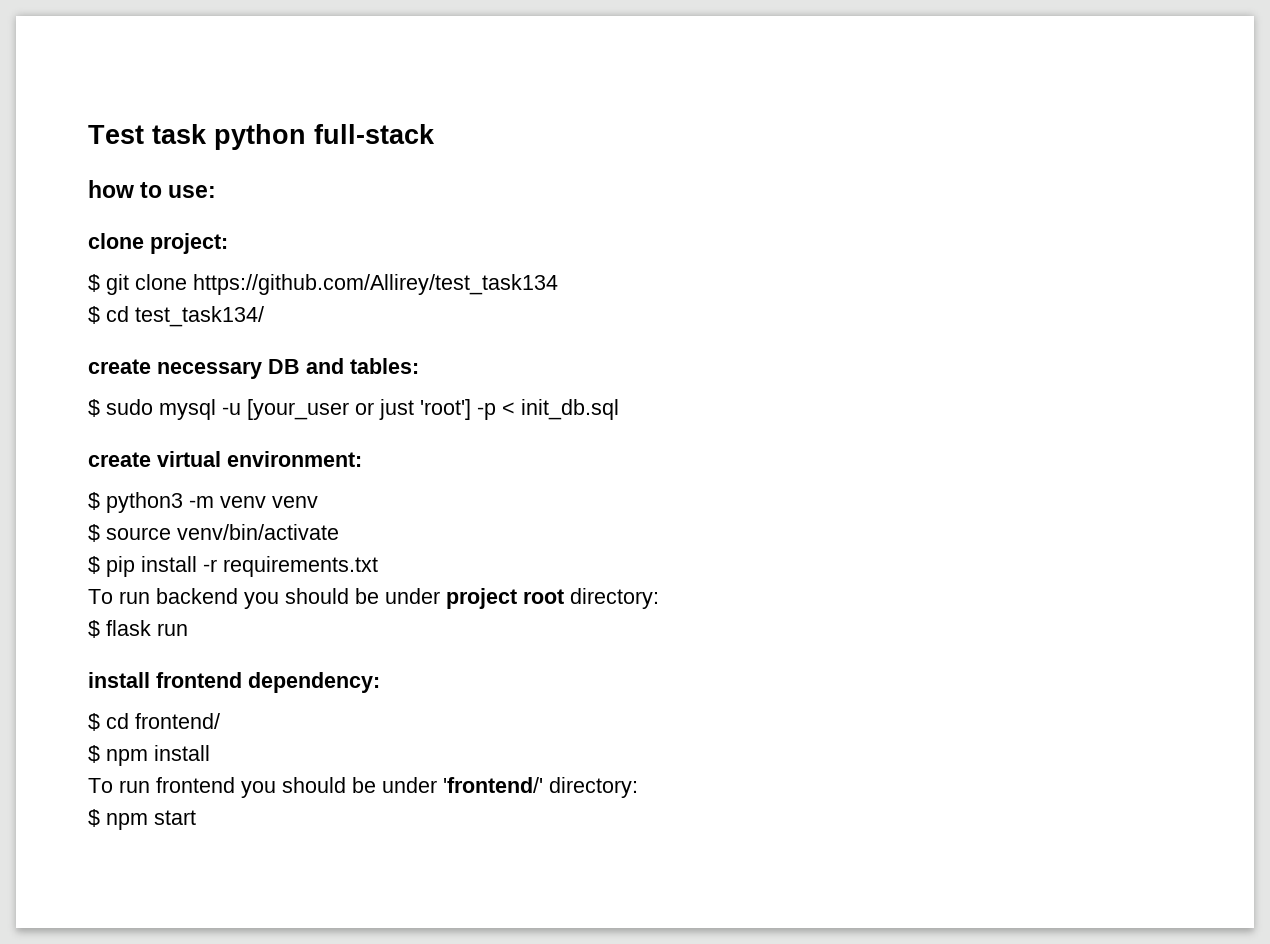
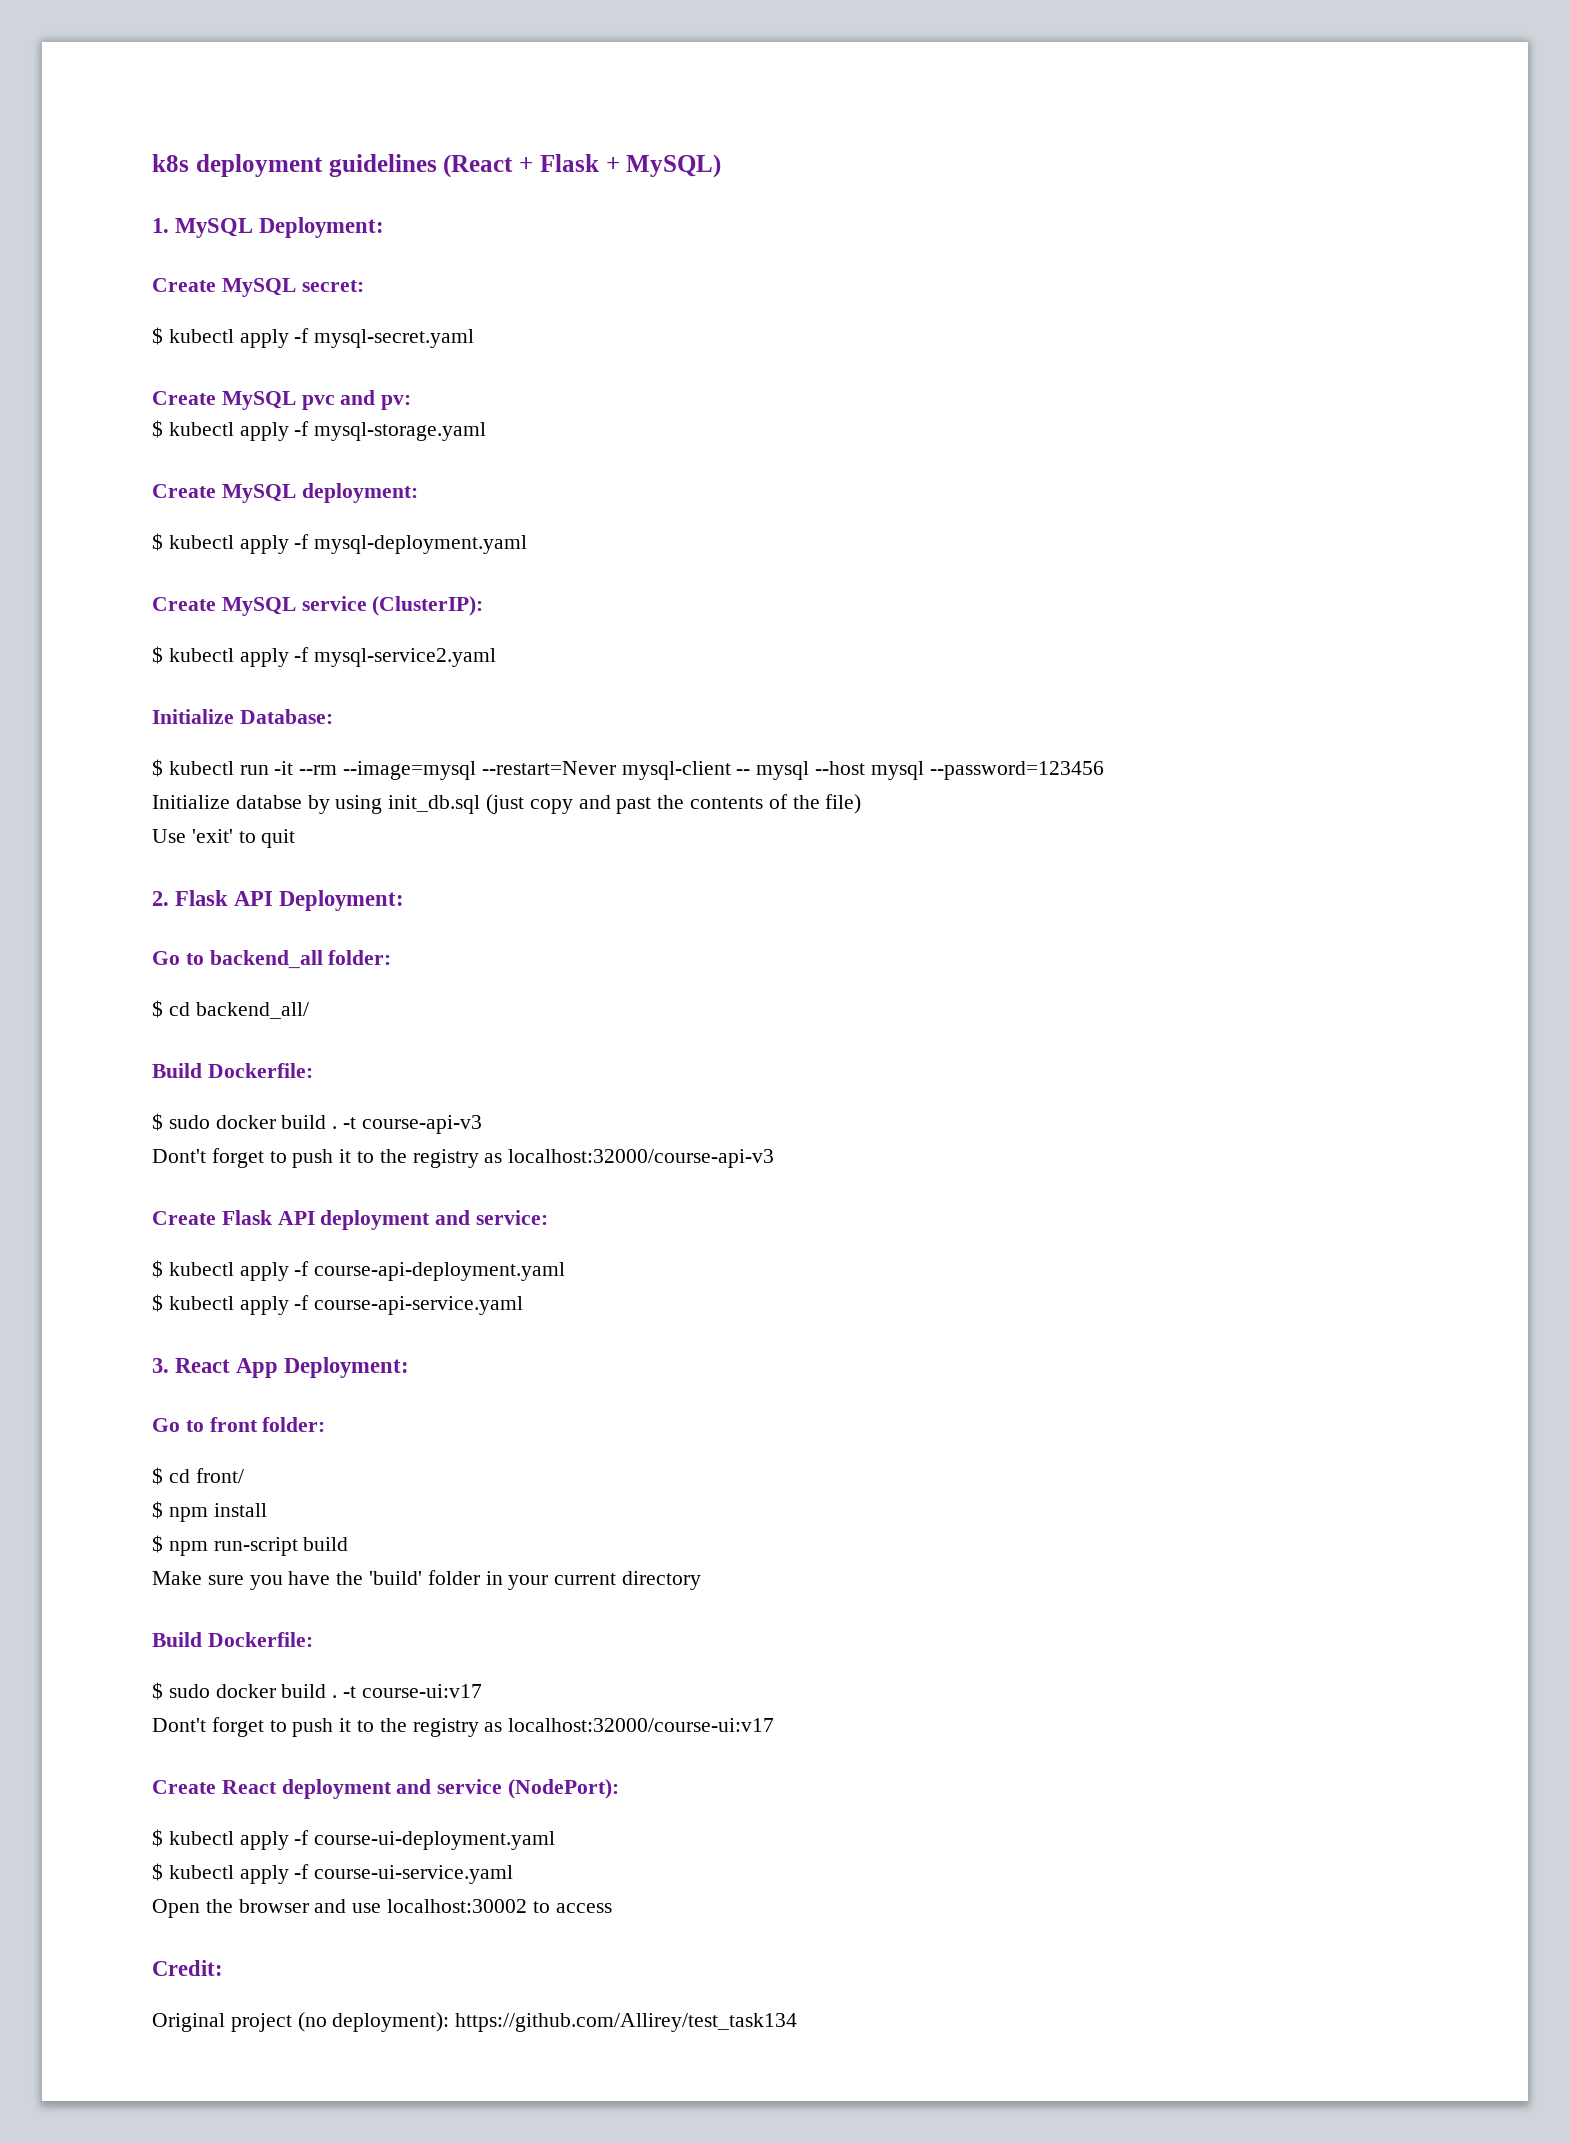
- Test task python full-stack
- how to use:
- clone project:
- $ git clone https://github.com/Allirey/test_task134
- $ cd test_task134/
- create necessary DB and tables:
- $ sudo mysql -u [your_user or just 'root'] -p < init_db.sql
- create virtual environment:
- $ python3 -m venv venv
- $ source venv/bin/activate
- $ pip install -r requirements.txt
- To run backend you should be under project root directory:
- $ flask run
- install frontend dependency:
- $ cd frontend/
+ k8s deployment guidelines (React + Flask + MySQL)
+ 1. MySQL Deployment:
+ Create MySQL secret:
+ $ kubectl apply -f mysql-secret.yaml
+ Create MySQL pvc and pv:
+ $ kubectl apply -f mysql-storage.yaml
+ Create MySQL deployment:
+ $ kubectl apply -f mysql-deployment.yaml
+ Create MySQL service (ClusterIP):
+ $ kubectl apply -f mysql-service2.yaml
+ Initialize Database:
+ $ kubectl run -it --rm --image=mysql --restart=Never mysql-client -- mysql --host mysql --password=123456
+ Initialize databse by using init_db.sql (just copy and past the contents of the file)
+ Use 'exit' to quit
+ 2. Flask API Deployment:
+ Go to backend_all folder:
+ $ cd backend_all/
+ Build Dockerfile:
+ $ sudo docker build . -t course-api-v3
+ Dont't forget to push it to the registry as localhost:32000/course-api-v3
+ Create Flask API deployment and service:
+ $ kubectl apply -f course-api-deployment.yaml
+ $ kubectl apply -f course-api-service.yaml
+ 3. React App Deployment:
+ Go to front folder:
+ $ cd front/
- To run frontend you should be under 'frontend/' directory:
- $ npm start
+ $ npm run-script build
+ Make sure you have the 'build' folder in your current directory
+ Build Dockerfile:
+ $ sudo docker build . -t course-ui:v17
+ Dont't forget to push it to the registry as localhost:32000/course-ui:v17
+ Create React deployment and service (NodePort):
+ $ kubectl apply -f course-ui-deployment.yaml
+ $ kubectl apply -f course-ui-service.yaml
+ Open the browser and use localhost:30002 to access
+ Credit:
+ Original project (no deployment): https://github.com/Allirey/test_task134

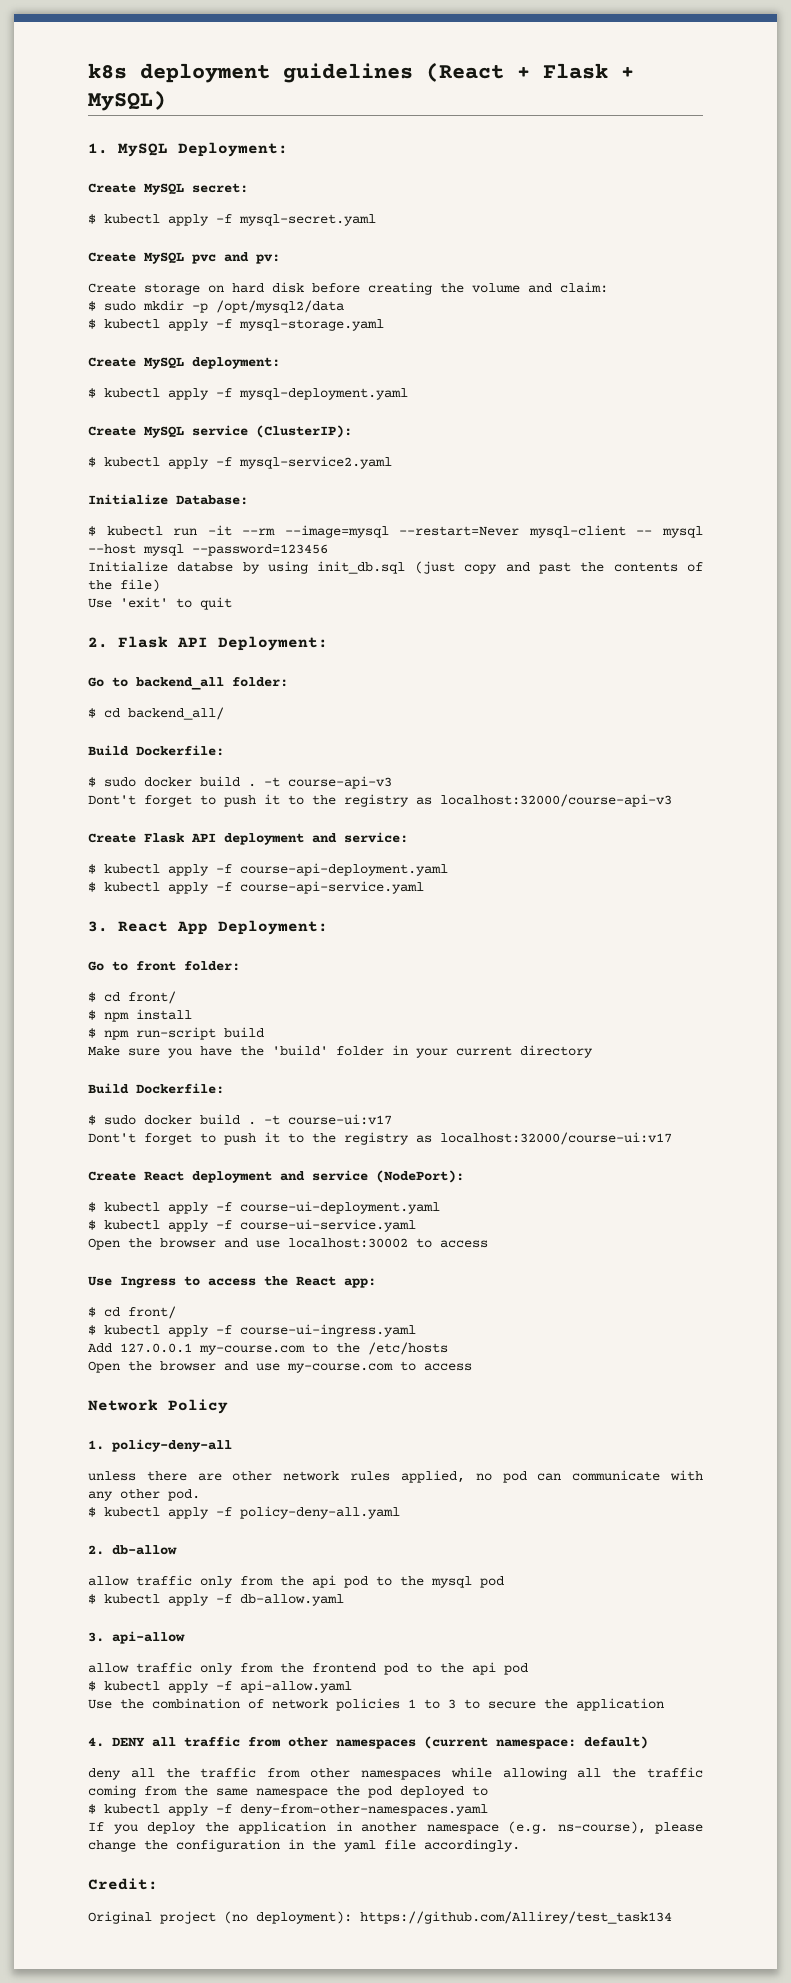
+ Create storage on hard disk before creating the volume and claim:
+ $ sudo mkdir -p /opt/mysql2/data
+ Use Ingress to access the React app:
+ $ cd front/
+ $ kubectl apply -f course-ui-ingress.yaml
+ Add 127.0.0.1 my-course.com to the /etc/hosts
+ Open the browser and use my-course.com to access
+ Network Policy
+ 1. policy-deny-all
+ unless there are other network rules applied, no pod can communicate with any other pod.
+ $ kubectl apply -f policy-deny-all.yaml
+ 2. db-allow
+ allow traffic only from the api pod to the mysql pod
+ $ kubectl apply -f db-allow.yaml
+ 3. api-allow
+ allow traffic only from the frontend pod to the api pod
+ $ kubectl apply -f api-allow.yaml
+ Use the combination of network policies 1 to 3 to secure the application
+ 4. DENY all traffic from other namespaces (current namespace: default)
+ deny all the traffic from other namespaces while allowing all the traffic coming from the same namespace the pod deployed to
+ $ kubectl apply -f deny-from-other-namespaces.yaml
+ If you deploy the application in another namespace (e.g. ns-course), please change the configuration in the yaml file accordingly.

